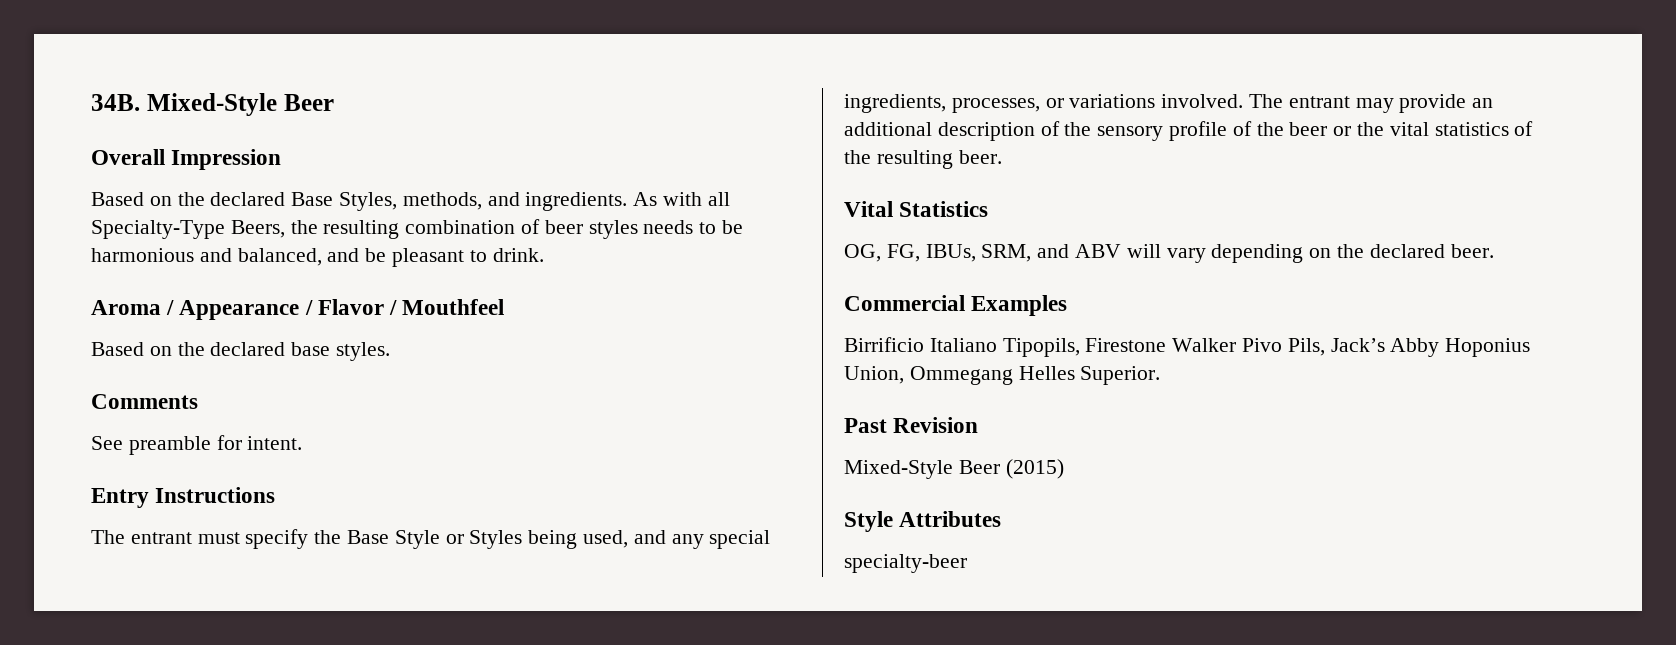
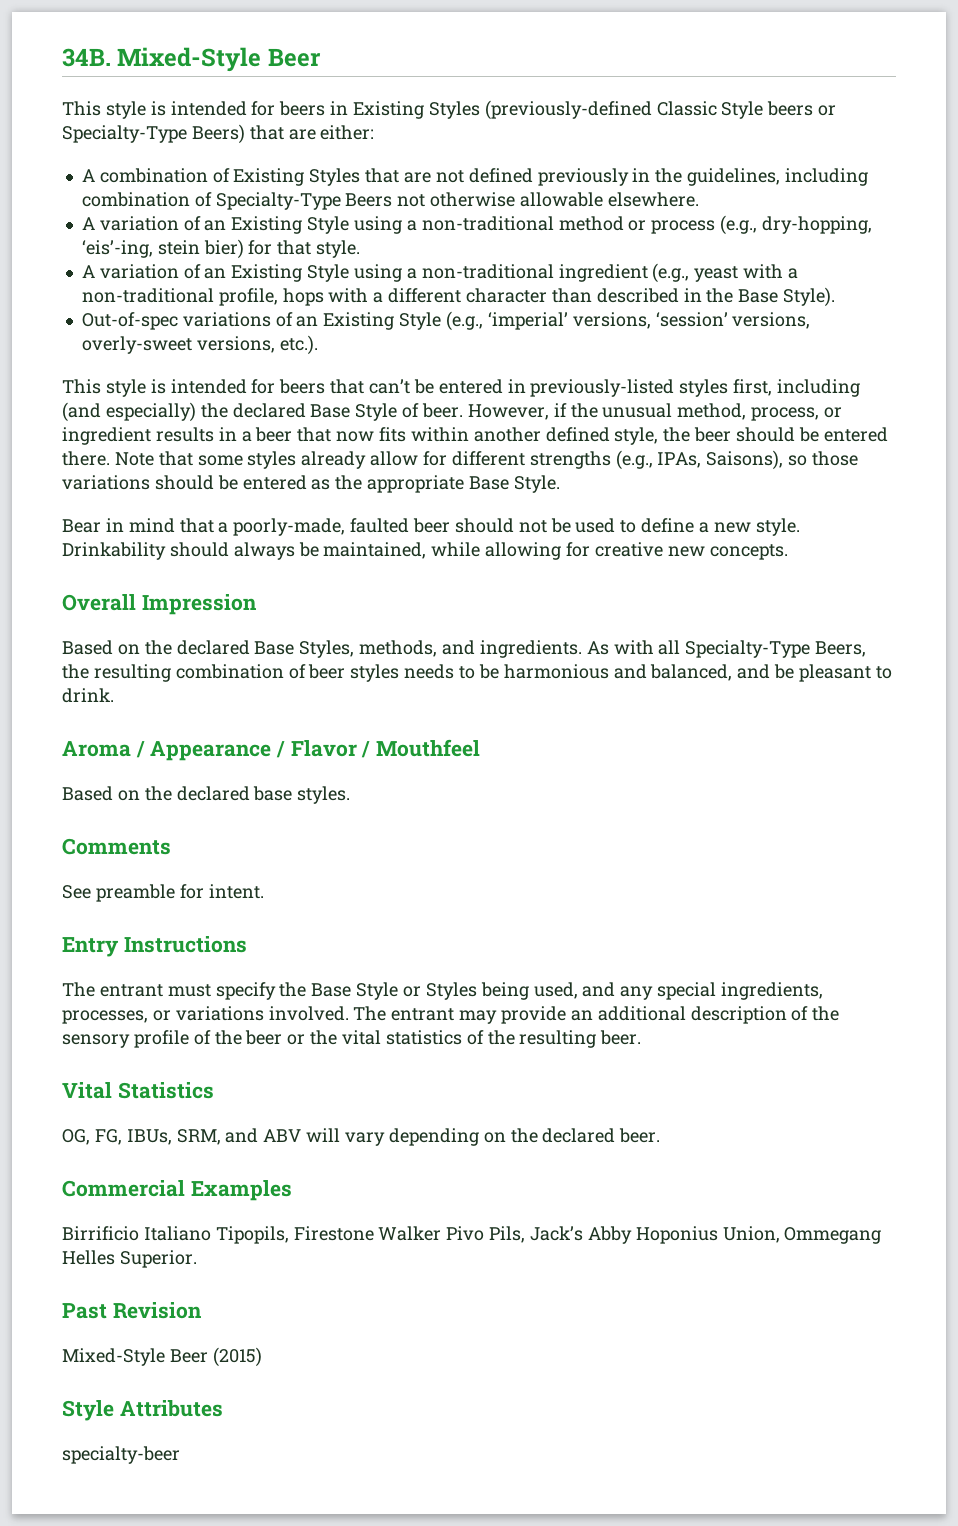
+ This style is intended for beers in Existing Styles (previously-defined Classic Style beers or Specialty-Type Beers) that are either:
+ A combination of Existing Styles that are not defined previously in the guidelines, including combination of Specialty-Type Beers not otherwise allowable elsewhere.
+ A variation of an Existing Style using a non-traditional method or process (e.g., dry-hopping, ‘eis’-ing, stein bier) for that style.
+ A variation of an Existing Style using a non-traditional ingredient (e.g., yeast with a non-traditional profile, hops with a different character than described in the Base Style).
+ Out-of-spec variations of an Existing Style (e.g., ‘imperial’ versions, ‘session’ versions, overly-sweet versions, etc.).
+ This style is intended for beers that can’t be entered in previously-listed styles first, including (and especially) the declared Base Style of beer. However, if the unusual method, process, or ingredient results in a beer that now fits within another defined style, the beer should be entered there. Note that some styles already allow for different strengths (e.g., IPAs, Saisons), so those variations should be entered as the appropriate Base Style.
+ Bear in mind that a poorly-made, faulted beer should not be used to define a new style. Drinkability should always be maintained, while allowing for creative new concepts.

